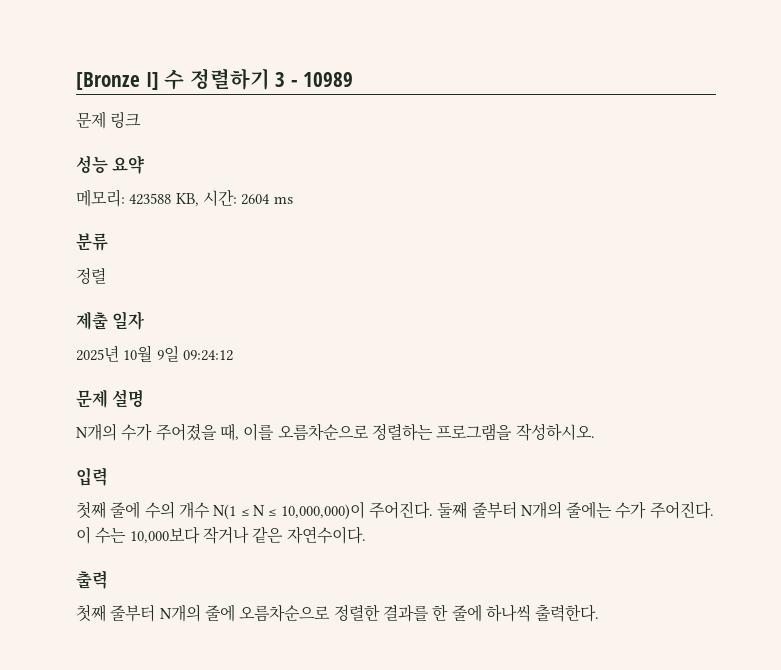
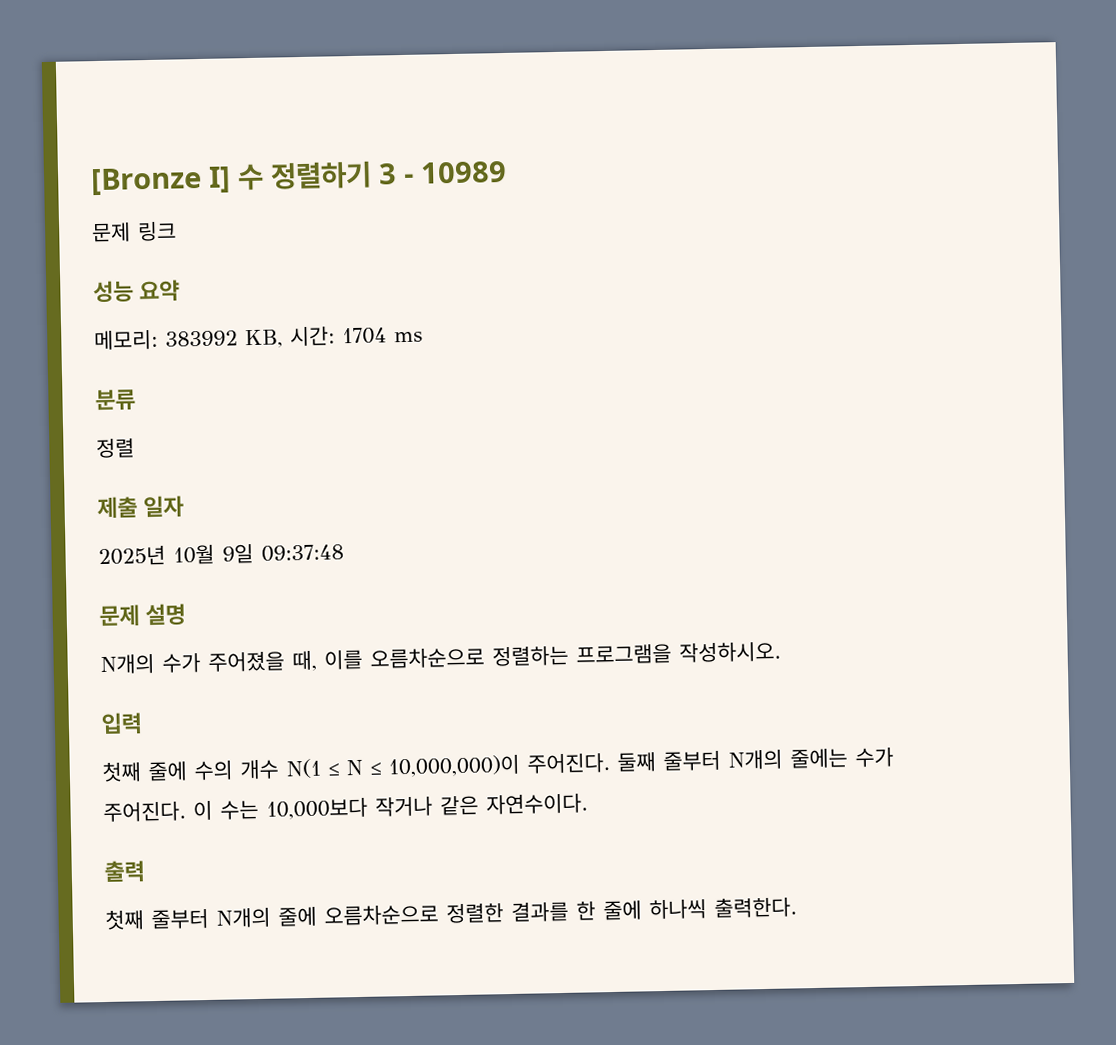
- 메모리: 423588 KB, 시간: 2604 ms
+ 메모리: 383992 KB, 시간: 1704 ms
- 2025년 10월 9일 09:24:12
+ 2025년 10월 9일 09:37:48

